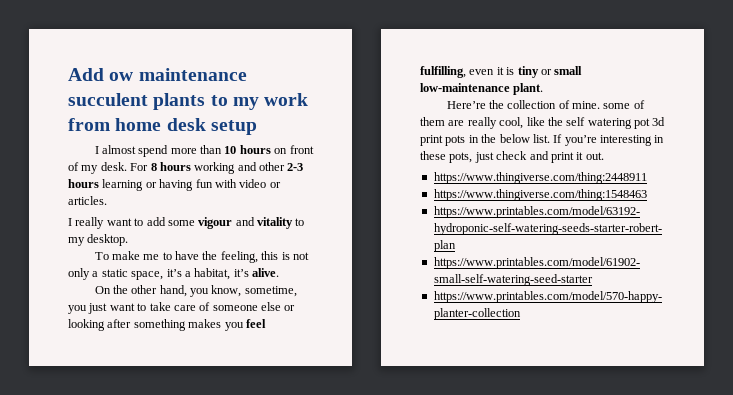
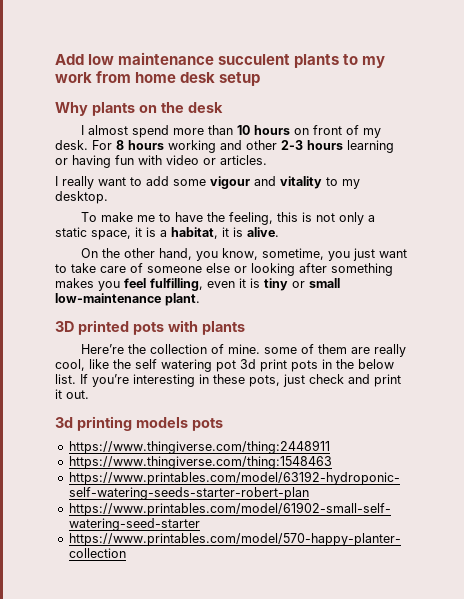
- Add ow maintenance succulent plants to my work from home desk setup
+ Add low maintenance succulent plants to my work from home desk setup
+ Why plants on the desk
- To make me to have the feeling, this is not only a static space, it’s a habitat, it’s alive.
+ To make me to have the feeling, this is not only a static space, it is a habitat, it is alive.
+ 3D printed pots with plants
+ 3d printing models pots

